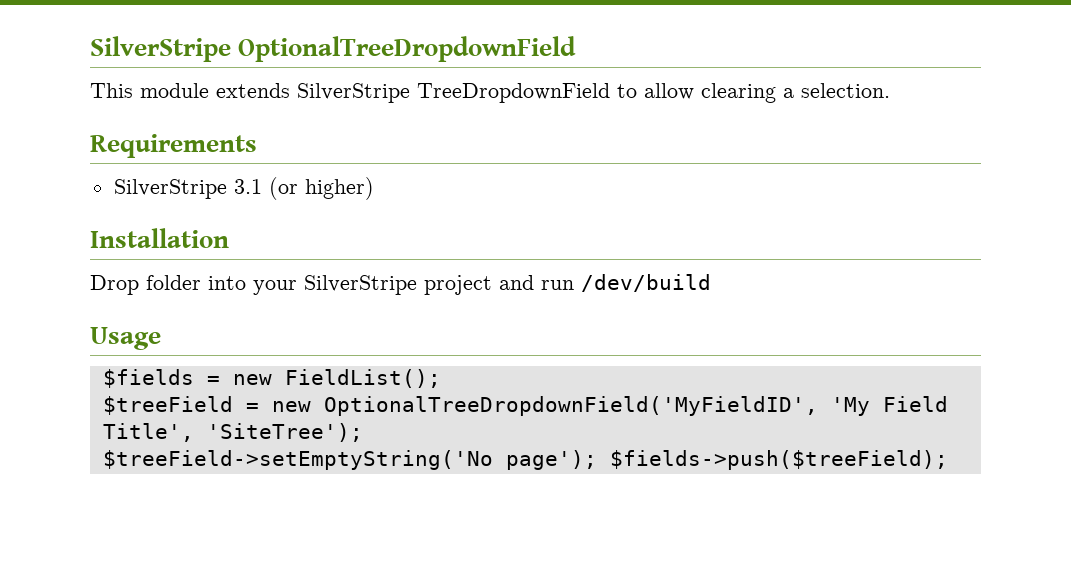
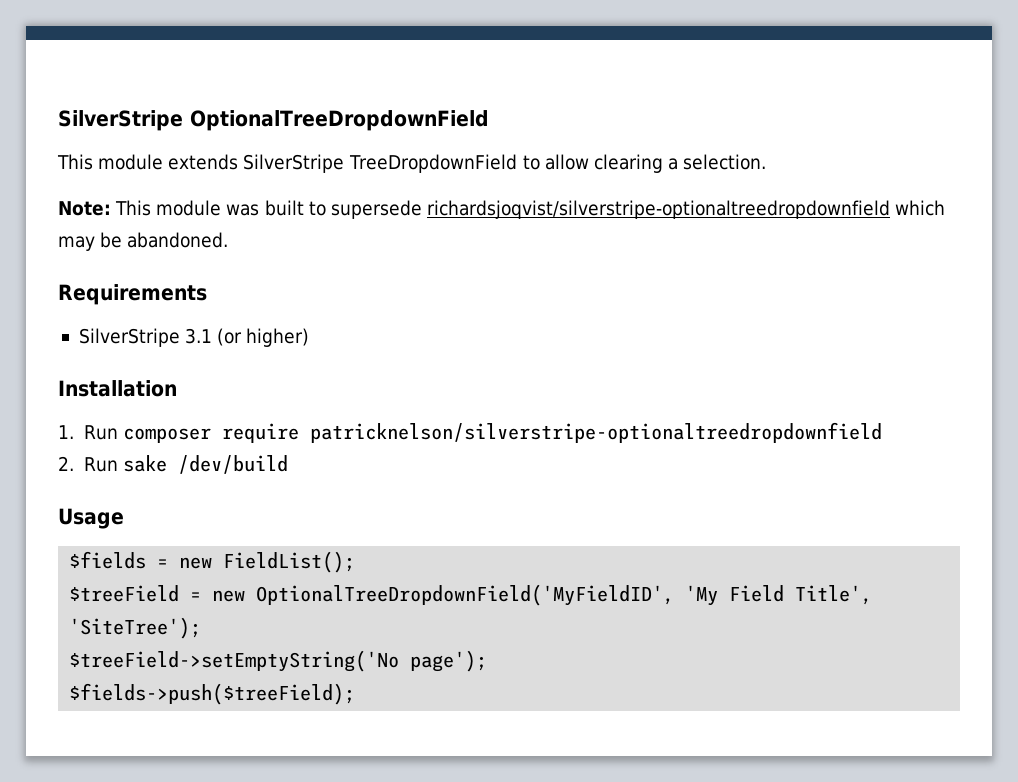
+ Note: This module was built to supersede richardsjoqvist/silverstripe-optionaltreedropdownfield which may be abandoned.
- Drop folder into your SilverStripe project and run /dev/build
+ 1. Run composer require patricknelson/silverstripe-optionaltreedropdownfield
+ 2. Run sake /dev/build
- $treeField->setEmptyString('No page'); $fields->push($treeField);
+ $treeField->setEmptyString('No page');
+ $fields->push($treeField);

